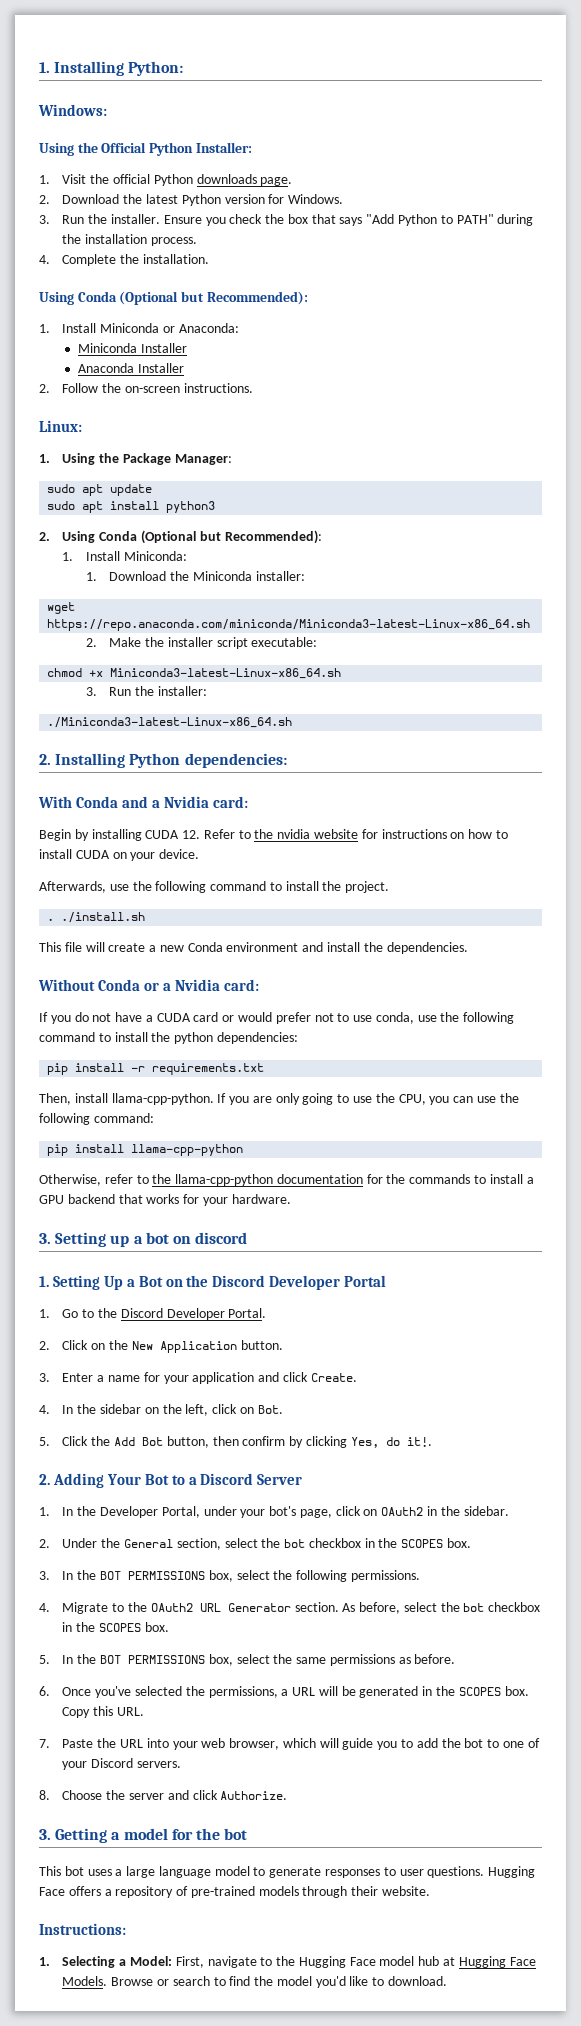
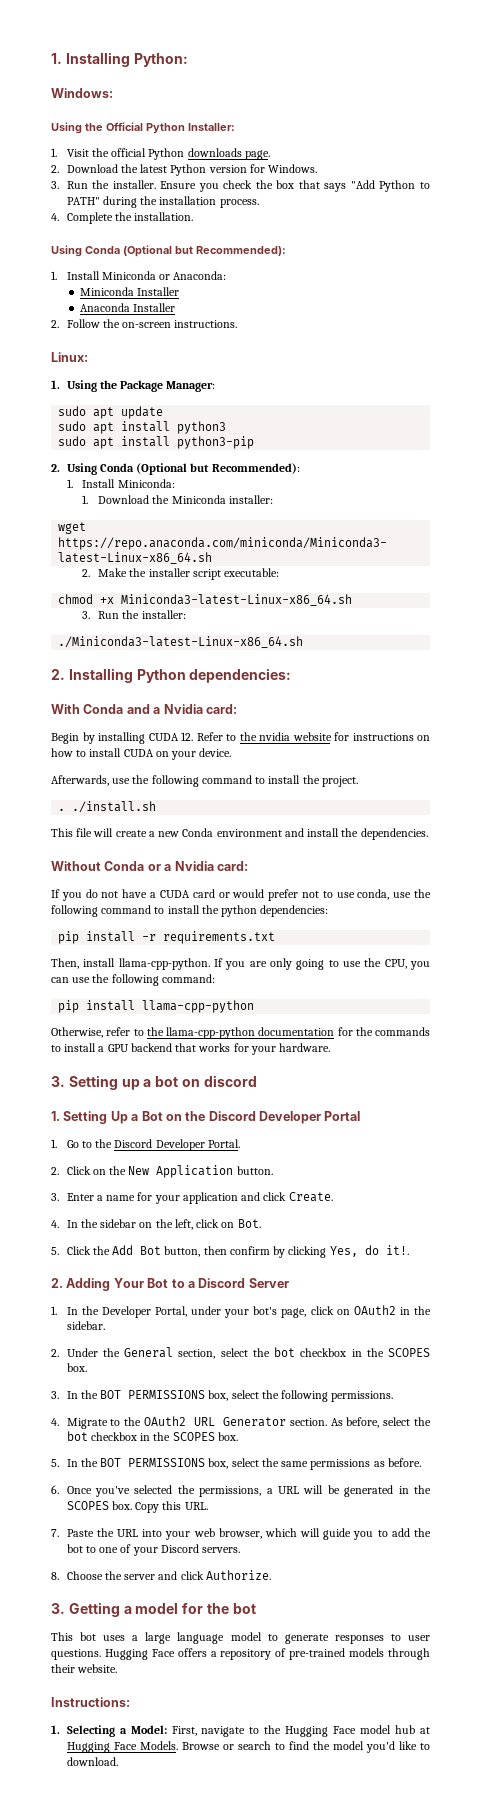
+ sudo apt install python3-pip

